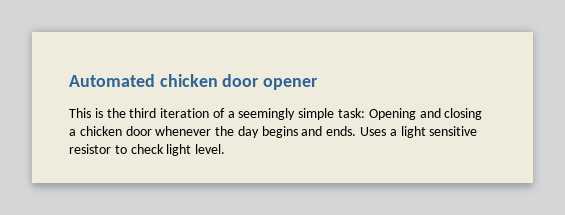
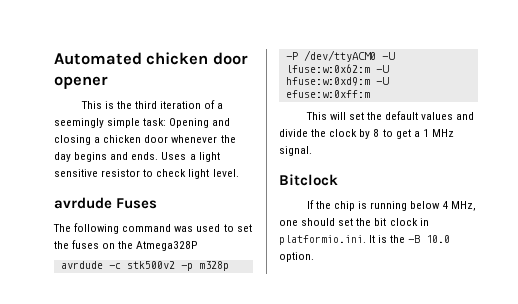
+ avrdude Fuses
+ The following command was used to set the fuses on the Atmega328P
+ avrdude -c stk500v2 -p m328p -P /dev/ttyACM0 -U lfuse:w:0x62:m -U hfuse:w:0xd9:m -U efuse:w:0xff:m
+ This will set the default values and divide the clock by 8 to get a 1 MHz signal.
+ Bitclock
+ If the chip is running below 4 MHz, one should set the bit clock in platformio.ini. It is the -B 10.0 option.

